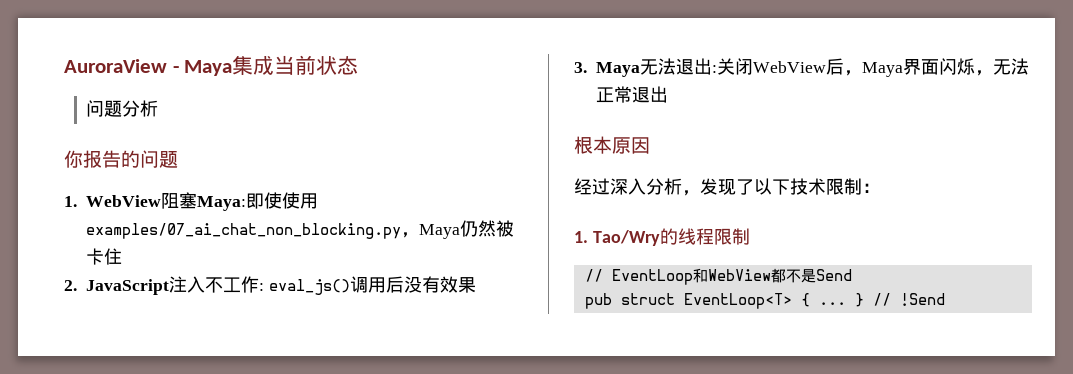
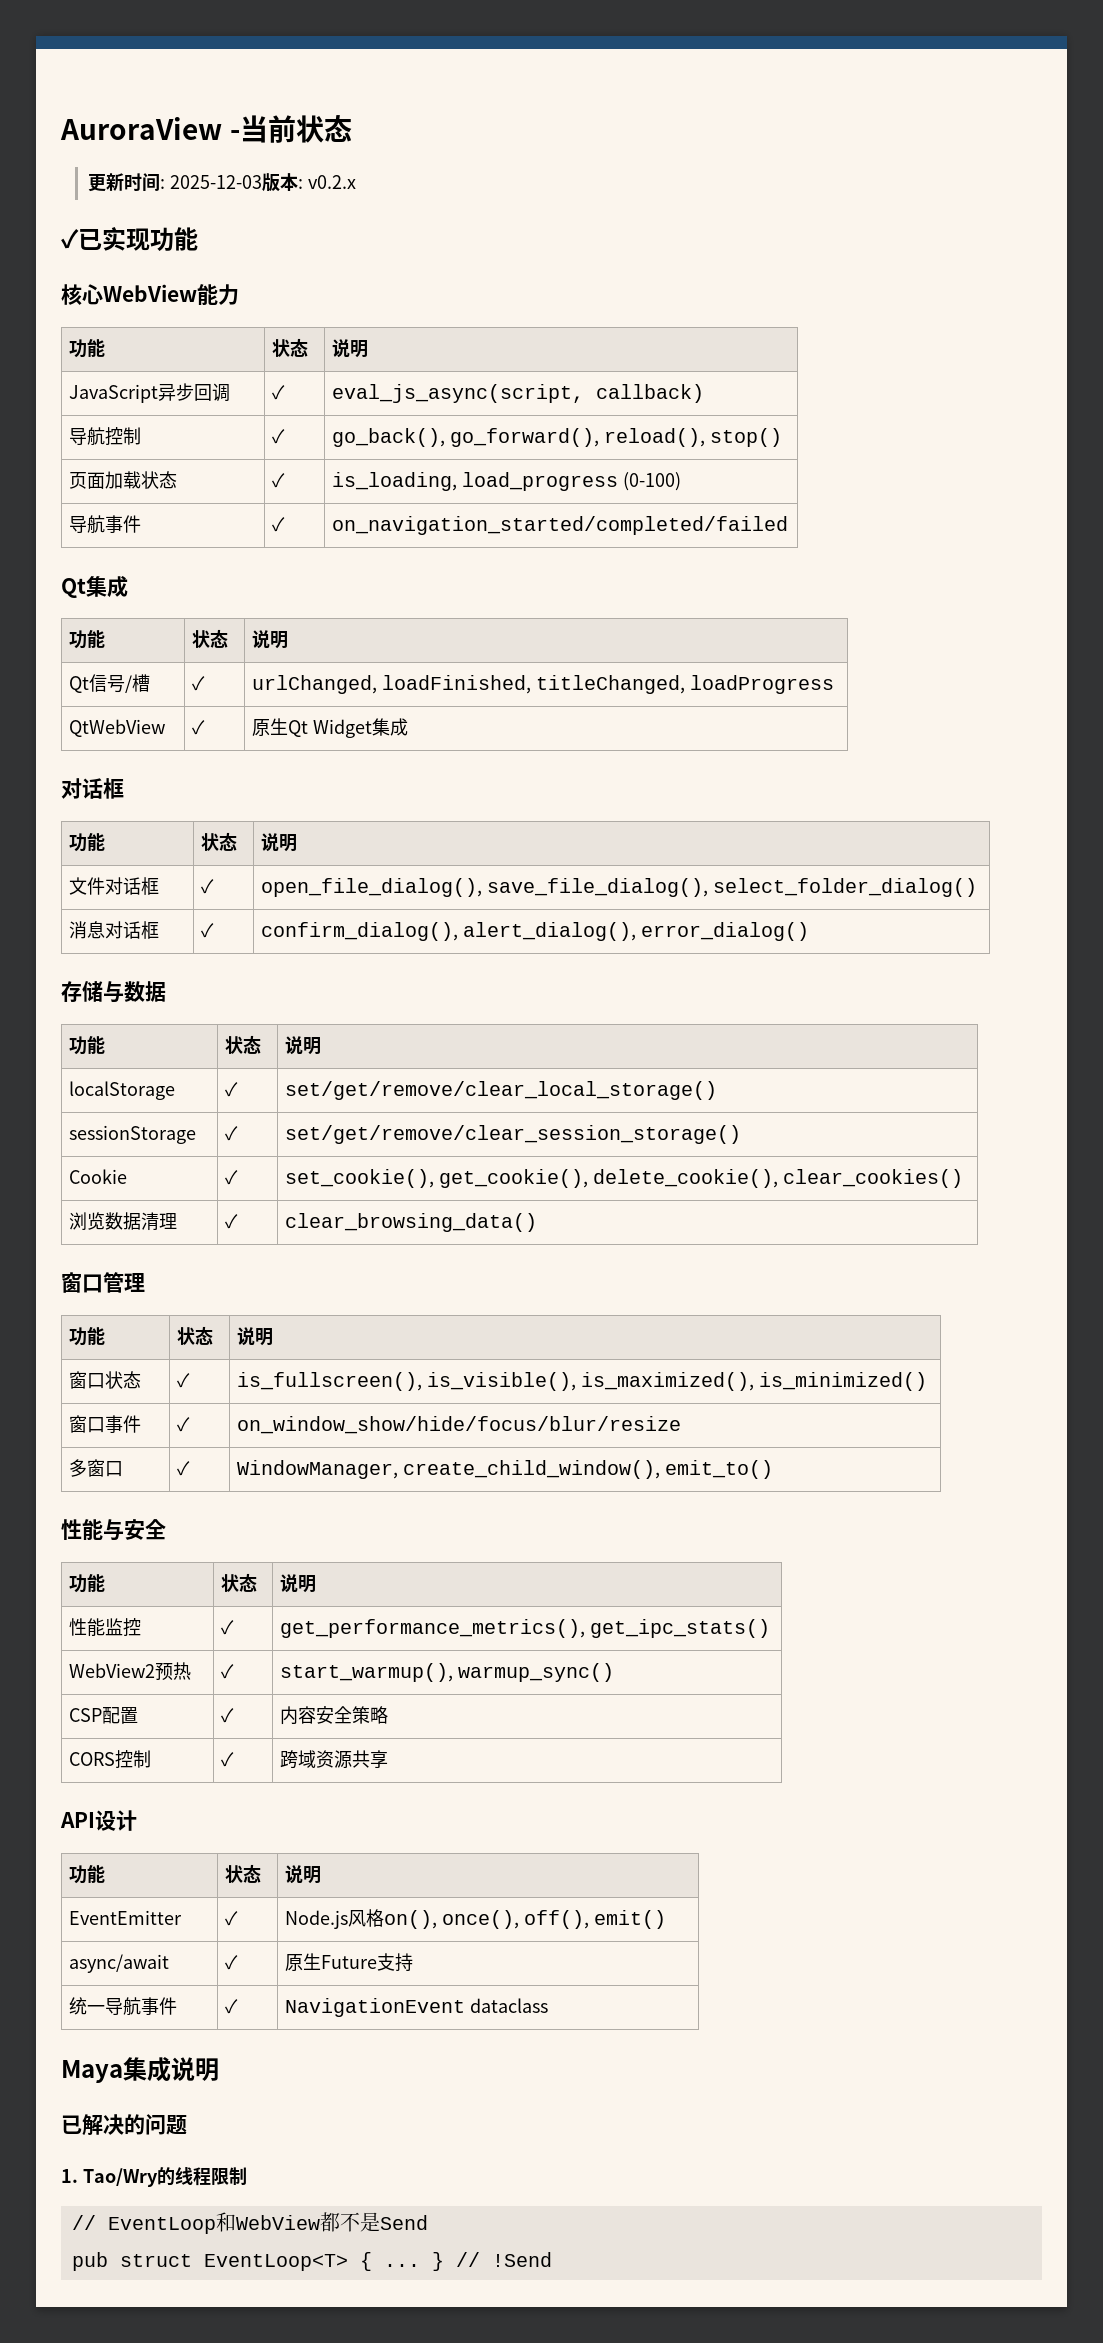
- AuroraView - Maya集成当前状态
+ AuroraView -当前状态
- 问题分析
- 你报告的问题
- 1. WebView阻塞Maya:即使使用examples/07_ai_chat_non_blocking.py，Maya仍然被卡住
- 2. JavaScript注入不工作: eval_js()调用后没有效果
- 3. Maya无法退出:关闭WebView后，Maya界面闪烁，无法正常退出
- 根本原因
- 经过深入分析，发现了以下技术限制：
+ 更新时间: 2025-12-03版本: v0.2.x
+ ✓已实现功能
+ 核心WebView能力
+ 功能 | 状态 | 说明
+ JavaScript异步回调 | ✓ | eval_js_async(script, callback)
+ 导航控制 | ✓ | go_back(), go_forward(), reload(), stop()
+ 页面加载状态 | ✓ | is_loading, load_progress (0-100)
+ 导航事件 | ✓ | on_navigation_started/completed/failed
+ Qt集成
+ 功能 | 状态 | 说明
+ Qt信号/槽 | ✓ | urlChanged, loadFinished, titleChanged, loadProgress
+ QtWebView | ✓ | 原生Qt Widget集成
+ 对话框
+ 功能 | 状态 | 说明
+ 文件对话框 | ✓ | open_file_dialog(), save_file_dialog(), select_folder_dialog()
+ 消息对话框 | ✓ | confirm_dialog(), alert_dialog(), error_dialog()
+ 存储与数据
+ 功能 | 状态 | 说明
+ localStorage | ✓ | set/get/remove/clear_local_storage()
+ sessionStorage | ✓ | set/get/remove/clear_session_storage()
+ Cookie | ✓ | set_cookie(), get_cookie(), delete_cookie(), clear_cookies()
+ 浏览数据清理 | ✓ | clear_browsing_data()
+ 窗口管理
+ 功能 | 状态 | 说明
+ 窗口状态 | ✓ | is_fullscreen(), is_visible(), is_maximized(), is_minimized()
+ 窗口事件 | ✓ | on_window_show/hide/focus/blur/resize
+ 多窗口 | ✓ | WindowManager, create_child_window(), emit_to()
+ 性能与安全
+ 功能 | 状态 | 说明
+ 性能监控 | ✓ | get_performance_metrics(), get_ipc_stats()
+ WebView2预热 | ✓ | start_warmup(), warmup_sync()
+ CSP配置 | ✓ | 内容安全策略
+ CORS控制 | ✓ | 跨域资源共享
+ API设计
+ 功能 | 状态 | 说明
+ EventEmitter | ✓ | Node.js风格on(), once(), off(), emit()
+ async/await | ✓ | 原生Future支持
+ 统一导航事件 | ✓ | NavigationEvent dataclass
+ Maya集成说明
+ 已解决的问题

